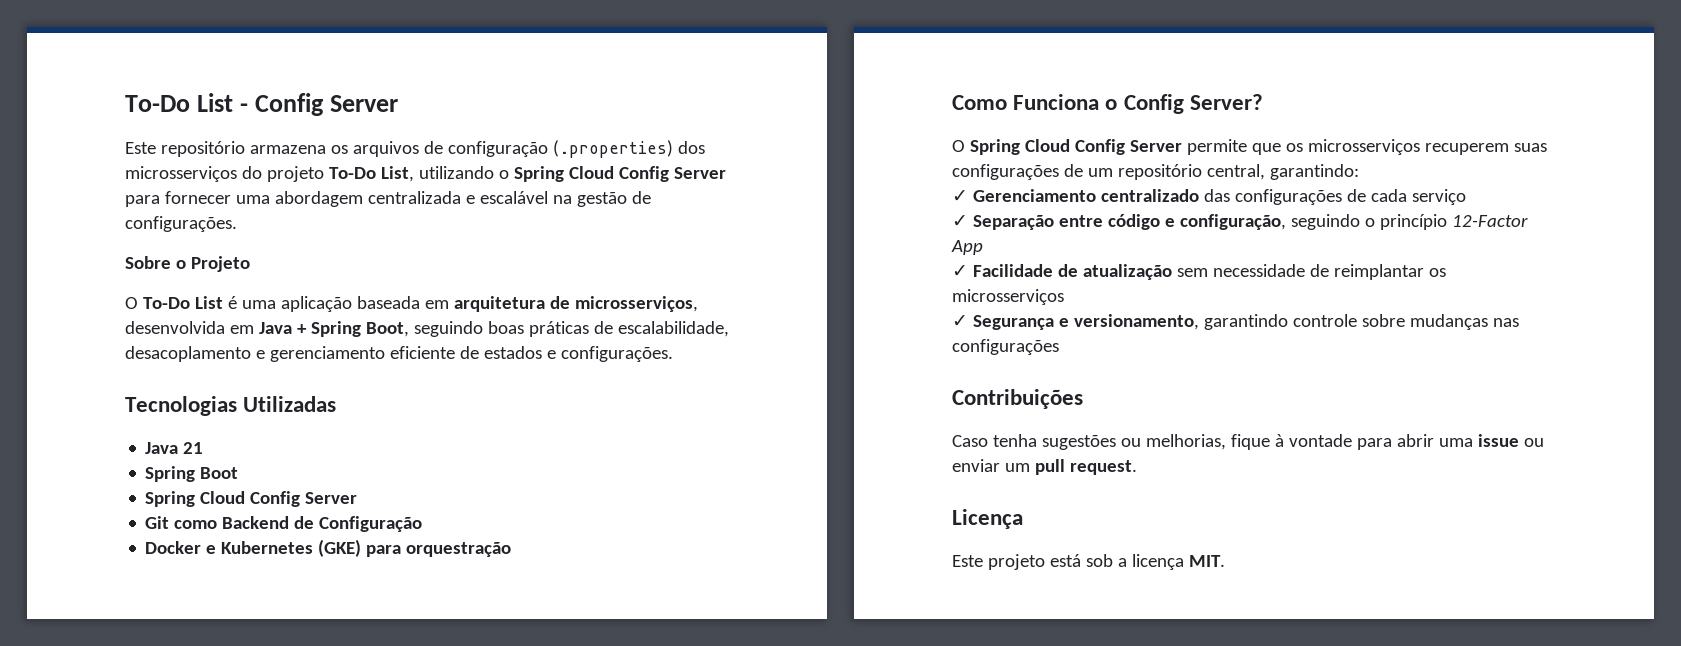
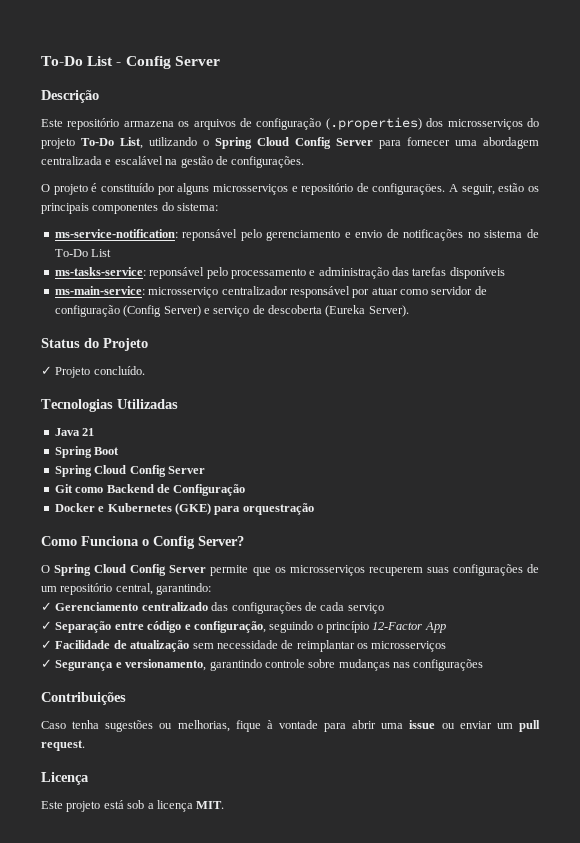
+ Descrição
- Sobre o Projeto
- O To-Do List é uma aplicação baseada em arquitetura de microsserviços, desenvolvida em Java + Spring Boot, seguindo boas práticas de escalabilidade, desacoplamento e gerenciamento eficiente de estados e configurações.
+ O projeto é constituído por alguns microsserviços e repositório de configuraçöes. A seguir, estão os principais componentes do sistema:
+ ms-service-notification: reponsável pelo gerenciamento e envio de notificações no sistema de To-Do List
+ ms-tasks-service: reponsável pelo processamento e administração das tarefas disponíveis
+ ms-main-service: microsserviço centralizador responsável por atuar como servidor de configuração (Config Server) e serviço de descoberta (Eureka Server).
+ Status do Projeto
+ ✓ Projeto concluído.

